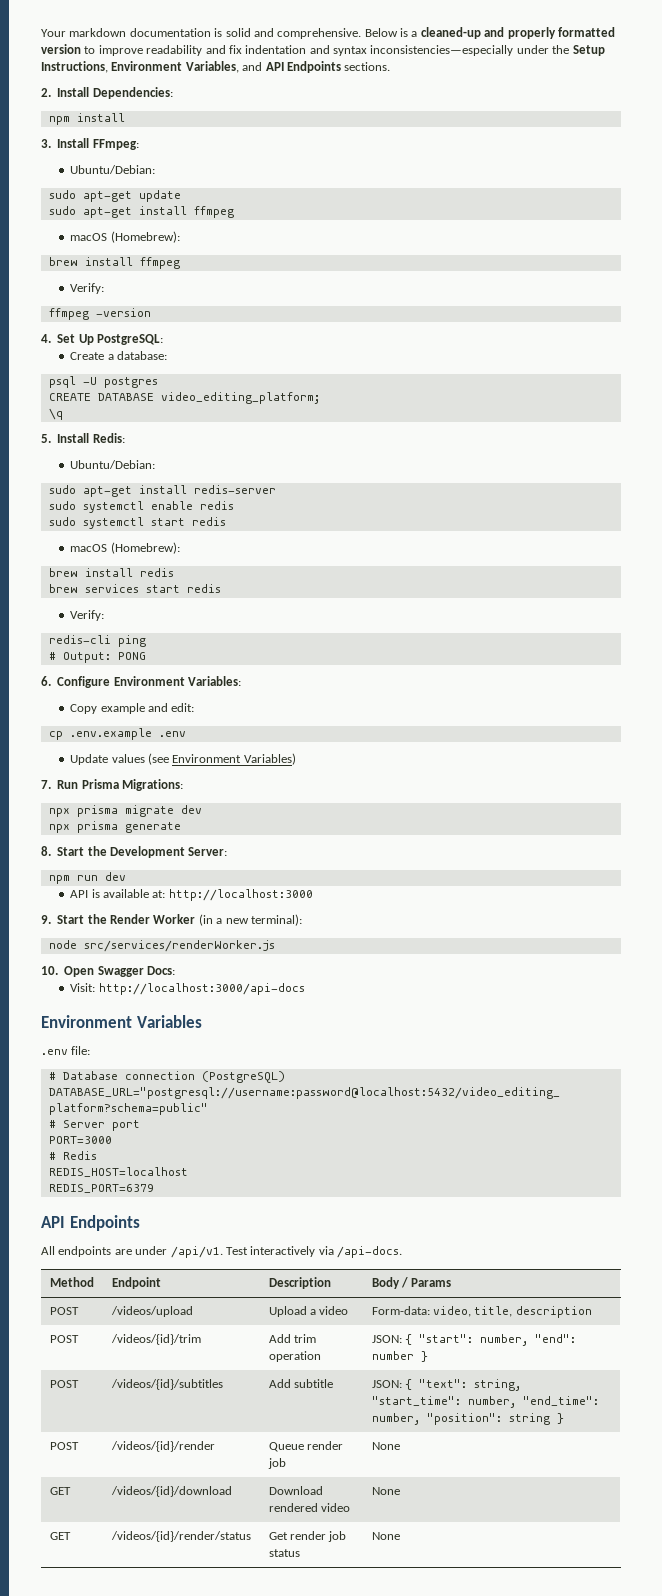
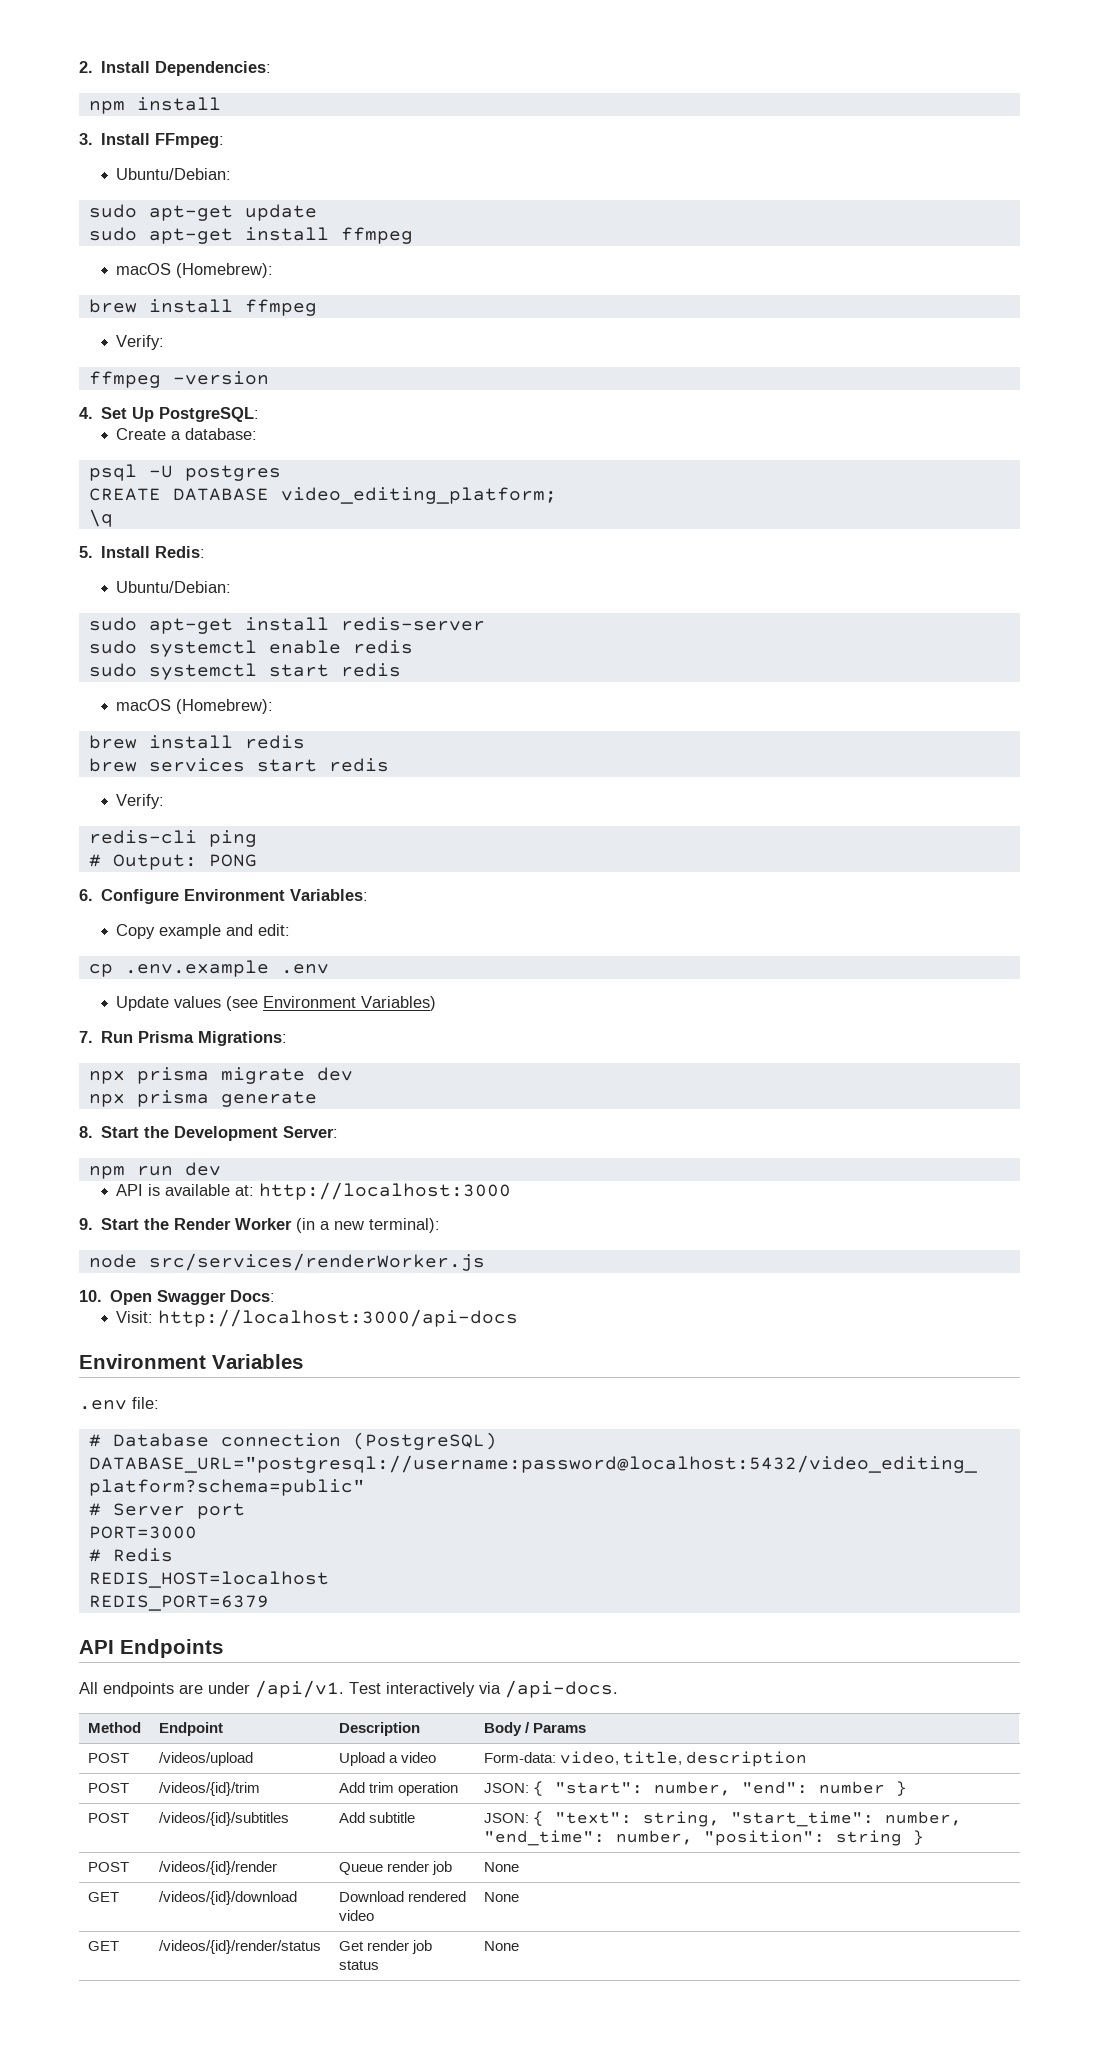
- Your markdown documentation is solid and comprehensive. Below is a cleaned-up and properly formatted version to improve readability and fix indentation and syntax inconsistencies—especially under the Setup Instructions, Environment Variables, and API Endpoints sections.

